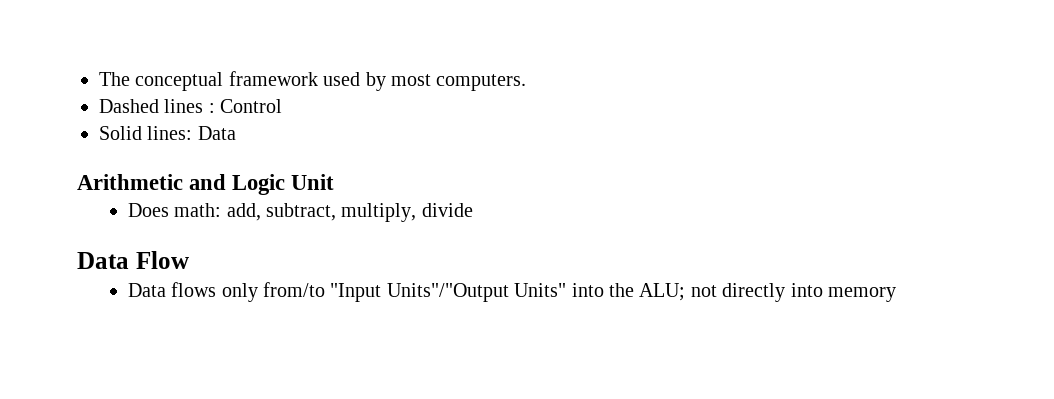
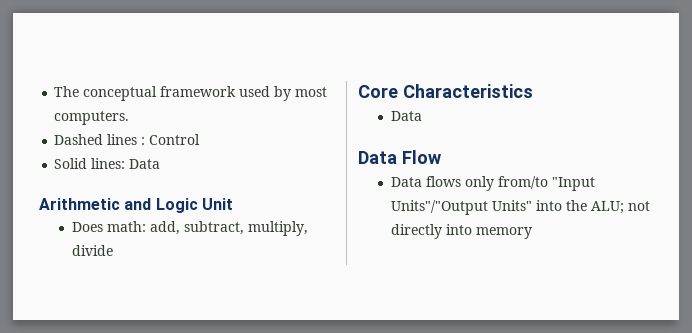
+ Core Characteristics
+ Data

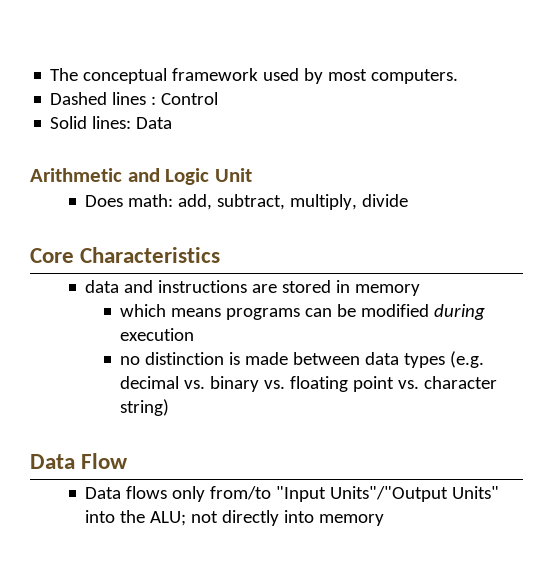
  Core Characteristics
- Data
+ data and instructions are stored in memory
+ which means programs can be modified during execution
+ no distinction is made between data types (e.g. decimal vs. binary vs. floating point vs. character string)

